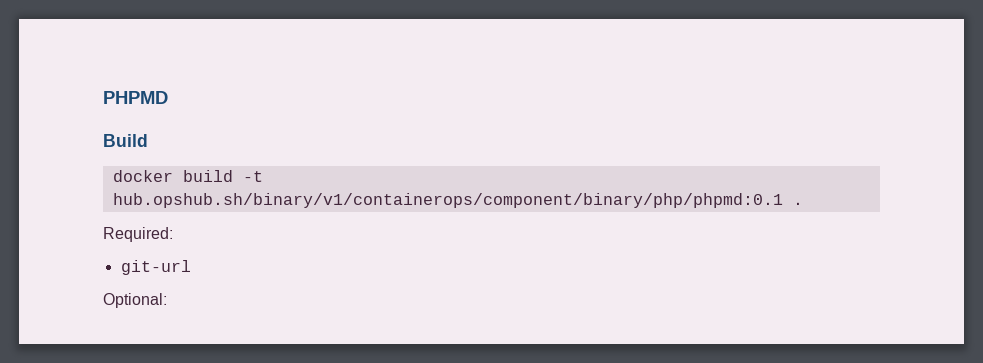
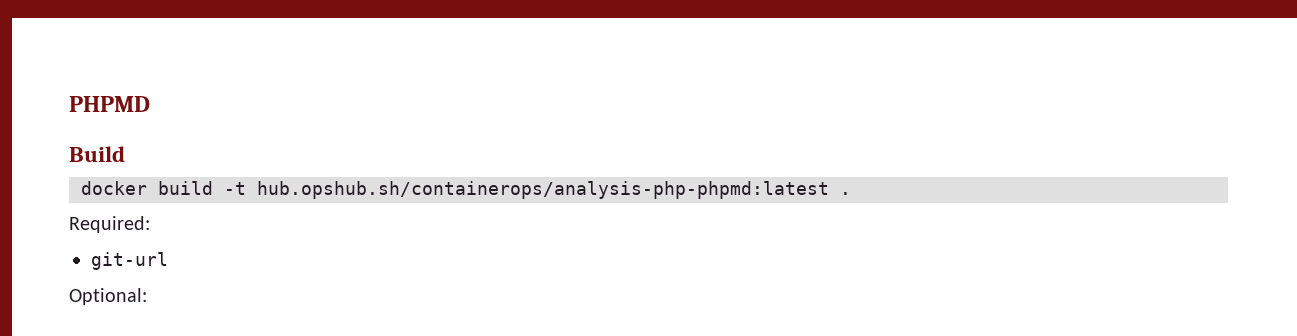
- docker build -t hub.opshub.sh/binary/v1/containerops/component/binary/php/phpmd:0.1 .
+ docker build -t hub.opshub.sh/containerops/analysis-php-phpmd:latest .

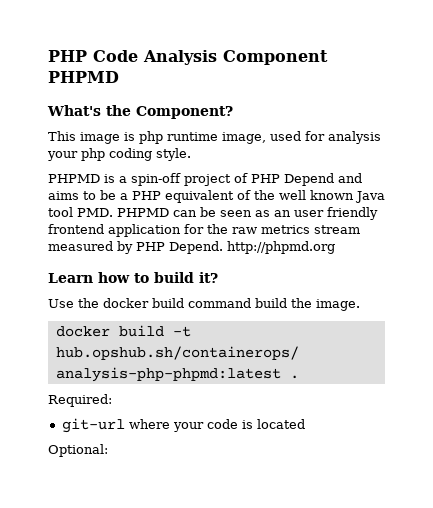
- PHPMD
- Build
+ PHP Code Analysis Component PHPMD
+ What's the Component?
+ This image is php runtime image, used for analysis your php coding style.
+ PHPMD is a spin-off project of PHP Depend and aims to be a PHP equivalent of the well known Java tool PMD. PHPMD can be seen as an user friendly frontend application for the raw metrics stream measured by PHP Depend. http://phpmd.org
+ Learn how to build it?
+ Use the docker build command build the image.
- git-url
+ git-url where your code is located

